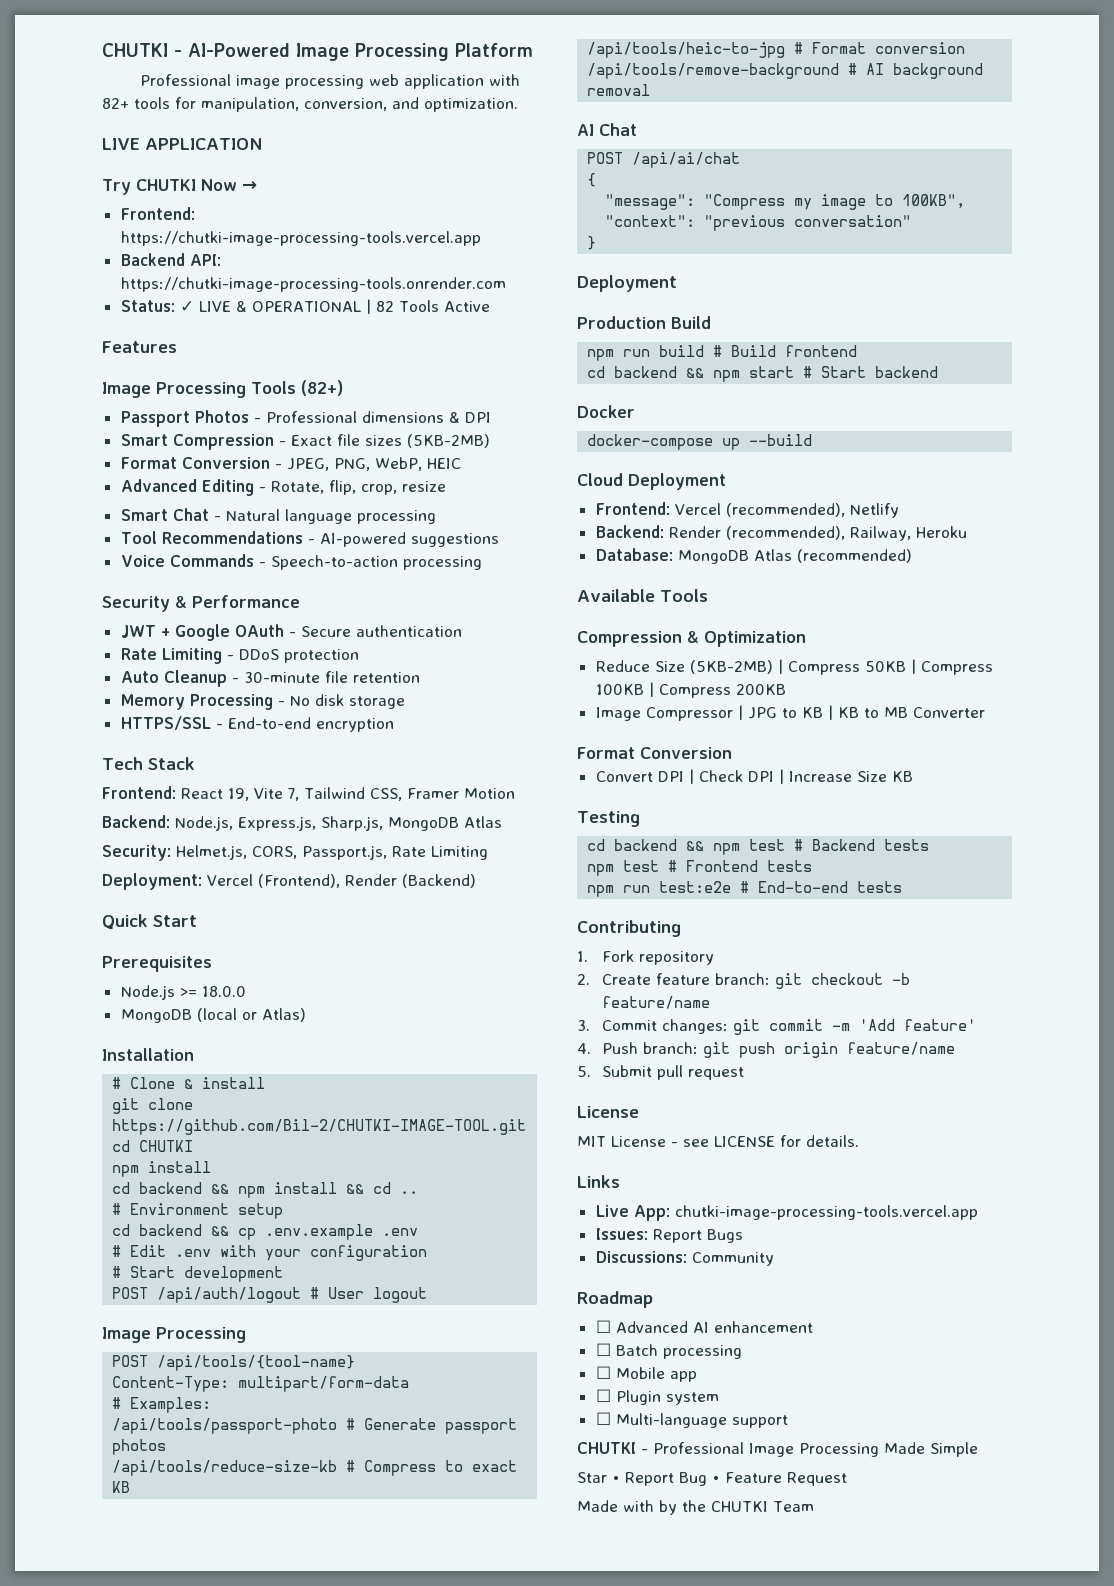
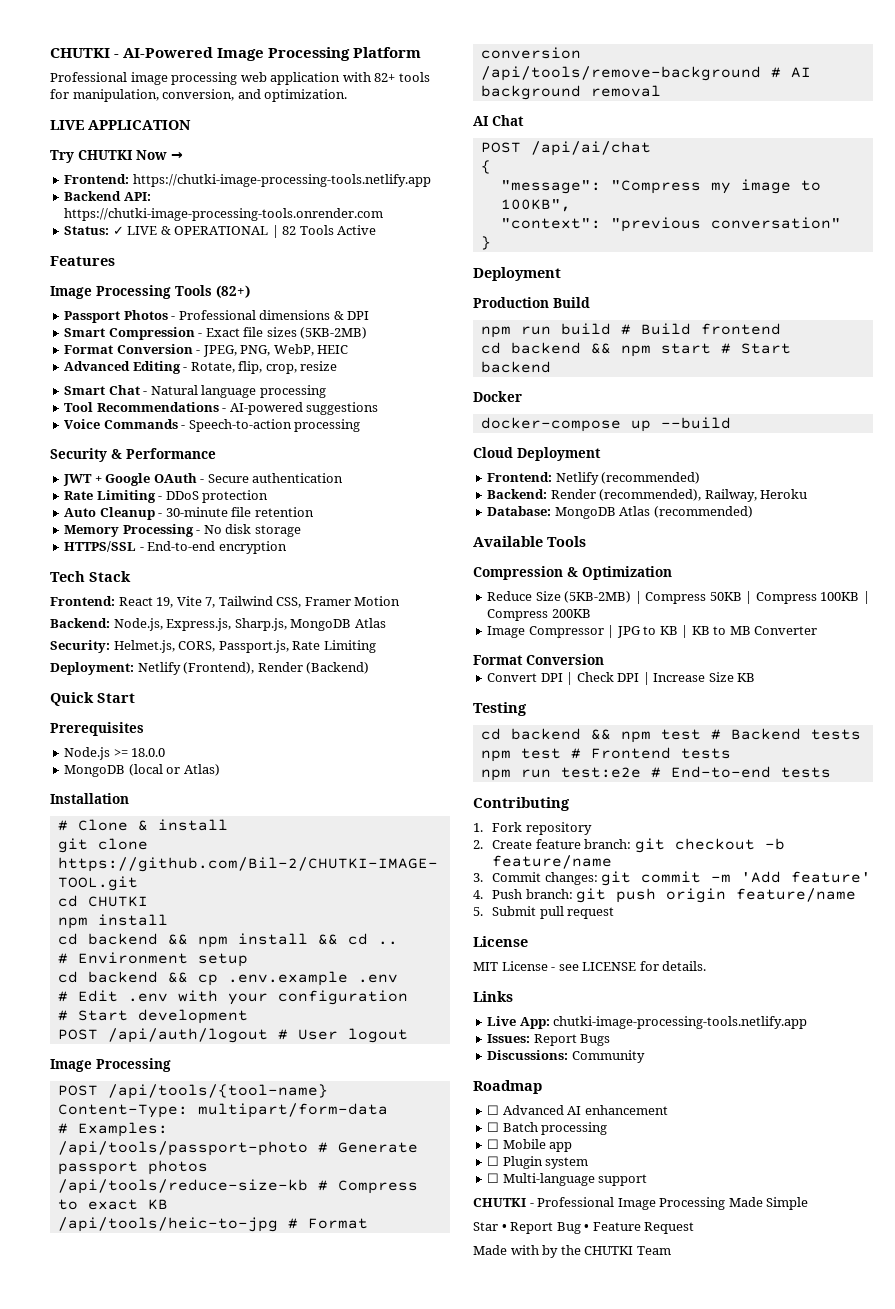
- Frontend: https://chutki-image-processing-tools.vercel.app
+ Frontend: https://chutki-image-processing-tools.netlify.app
- Deployment: Vercel (Frontend), Render (Backend)
+ Deployment: Netlify (Frontend), Render (Backend)
- Frontend: Vercel (recommended), Netlify
+ Frontend: Netlify (recommended)
- Live App: chutki-image-processing-tools.vercel.app
+ Live App: chutki-image-processing-tools.netlify.app

